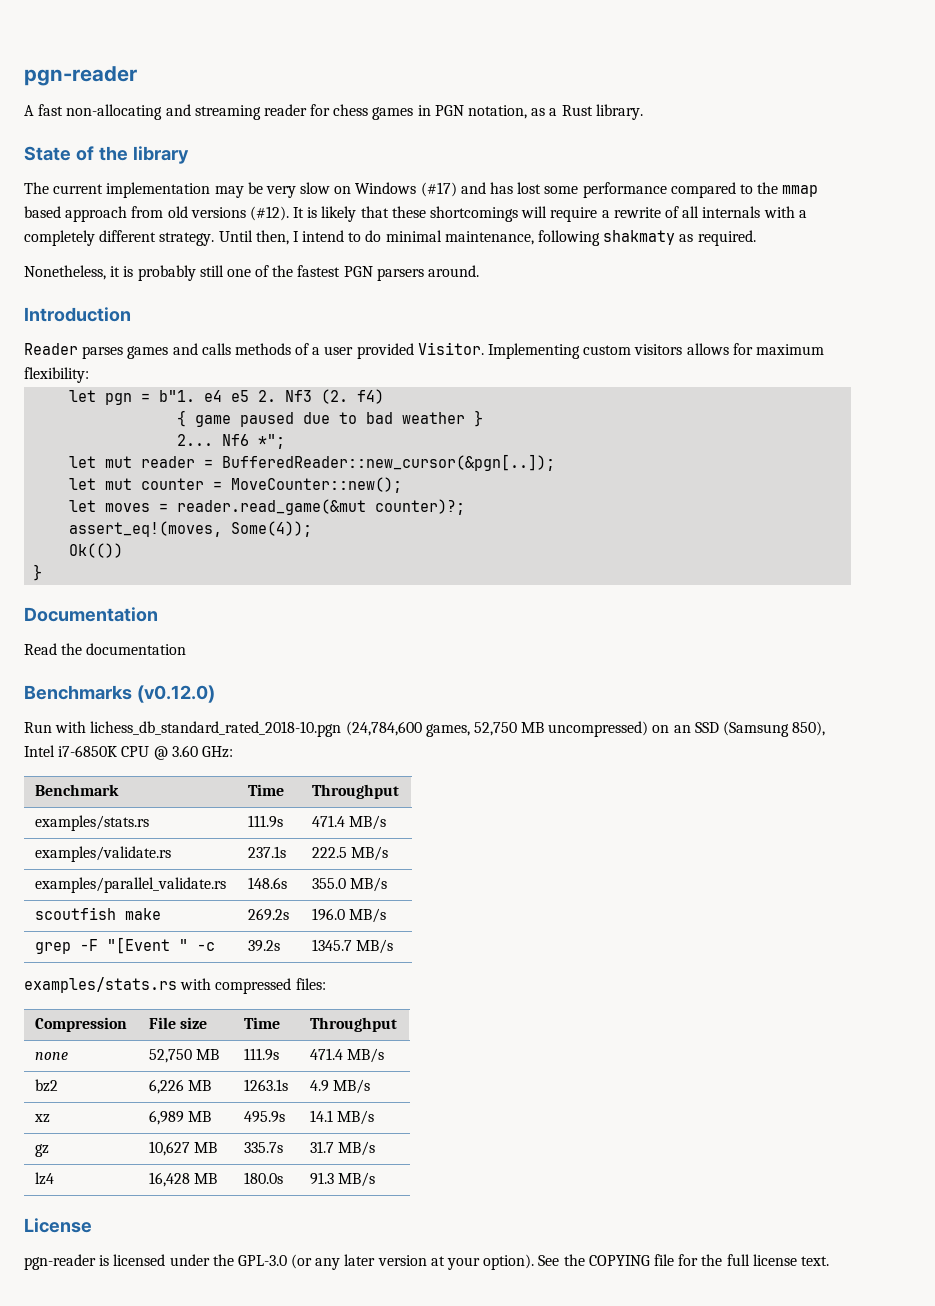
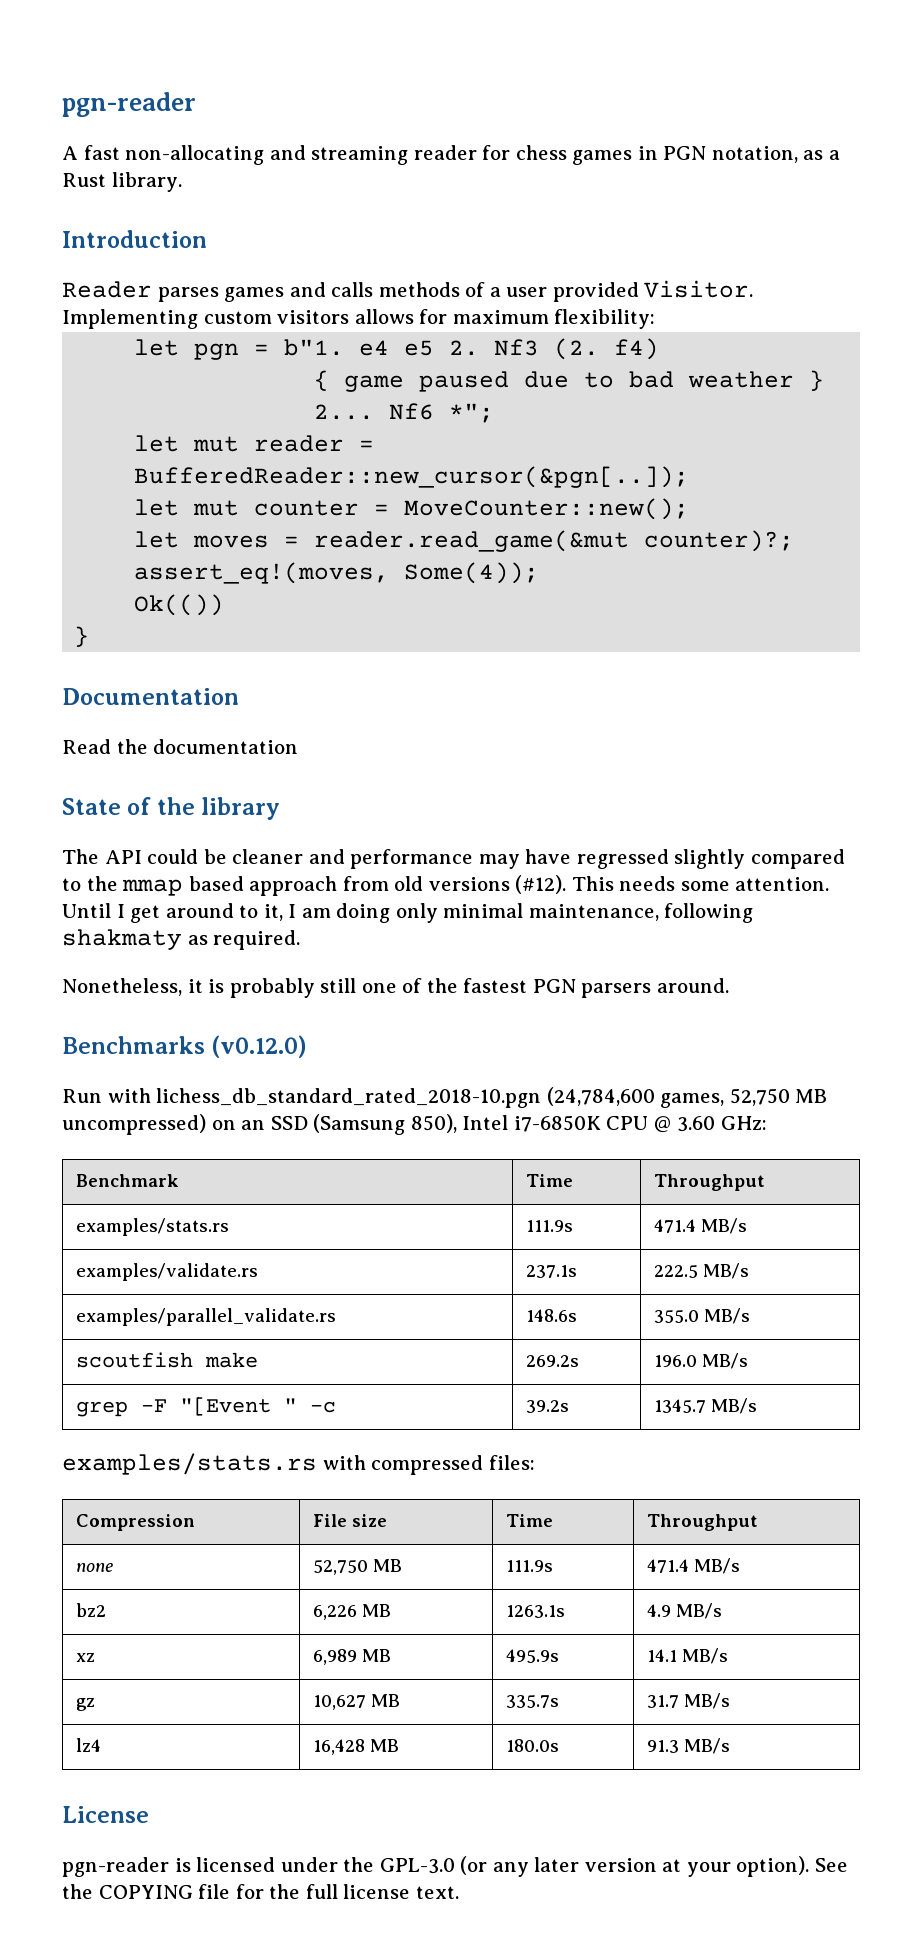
- State of the library
- The current implementation may be very slow on Windows (#17) and has lost some performance compared to the mmap based approach from old versions (#12). It is likely that these shortcomings will require a rewrite of all internals with a completely different strategy. Until then, I intend to do minimal maintenance, following shakmaty as required.
- Nonetheless, it is probably still one of the fastest PGN parsers around.
+ State of the library
+ The API could be cleaner and performance may have regressed slightly compared to the mmap based approach from old versions (#12). This needs some attention. Until I get around to it, I am doing only minimal maintenance, following shakmaty as required.
+ Nonetheless, it is probably still one of the fastest PGN parsers around.

